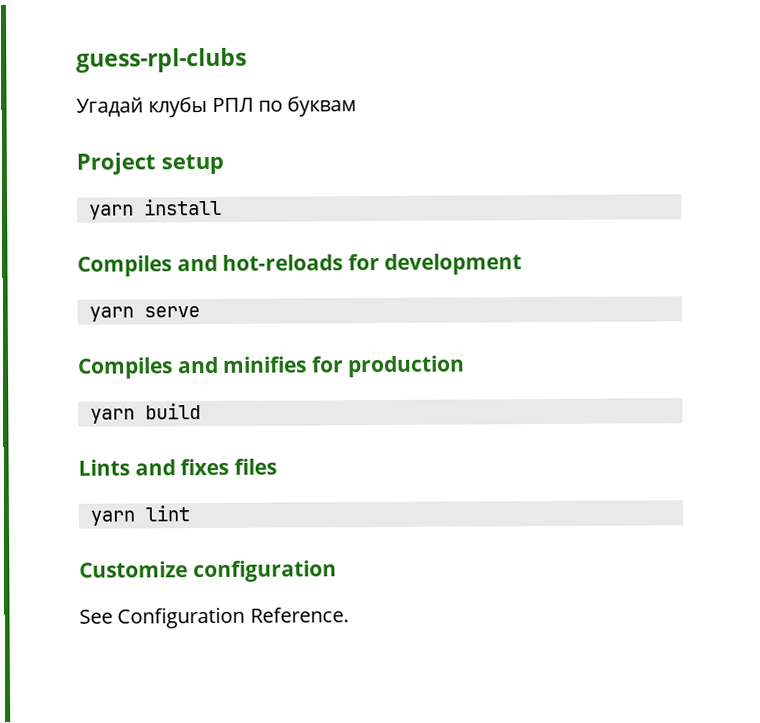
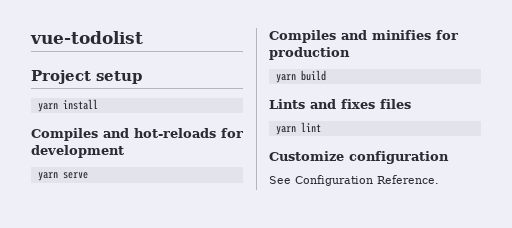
- guess-rpl-clubs
- Угадай клубы РПЛ по буквам
+ vue-todolist

